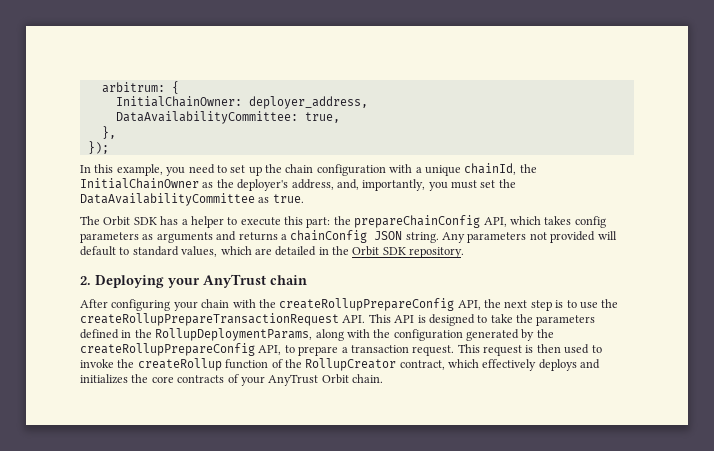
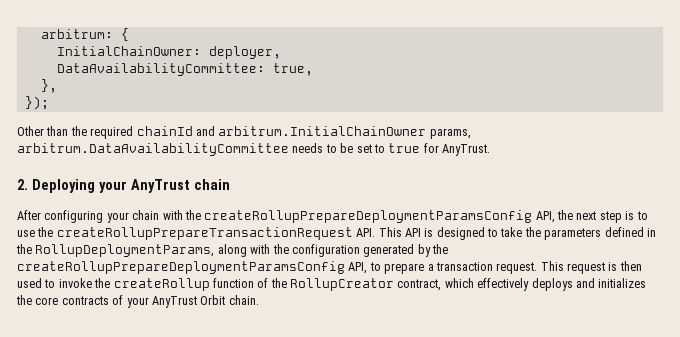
- InitialChainOwner: deployer_address,
+ InitialChainOwner: deployer,
- In this example, you need to set up the chain configuration with a unique chainId, the InitialChainOwner as the deployer's address, and, importantly, you must set the DataAvailabilityCommittee as true.
- The Orbit SDK has a helper to execute this part: the prepareChainConfig API, which takes config parameters as arguments and returns a chainConfig JSON string. Any parameters not provided will default to standard values, which are detailed in the Orbit SDK repository.
+ Other than the required chainId and arbitrum.InitialChainOwner params, arbitrum.DataAvailabilityCommittee needs to be set to true for AnyTrust.
- After configuring your chain with the createRollupPrepareConfig API, the next step is to use the createRollupPrepareTransactionRequest API. This API is designed to take the parameters defined in the RollupDeploymentParams, along with the configuration generated by the createRollupPrepareConfig API, to prepare a transaction request.
+ After configuring your chain with the createRollupPrepareDeploymentParamsConfig API, the next step is to use the createRollupPrepareTransactionRequest API. This API is designed to take the parameters defined in the RollupDeploymentParams, along with the configuration generated by the createRollupPrepareDeploymentParamsConfig API, to prepare a transaction request.

